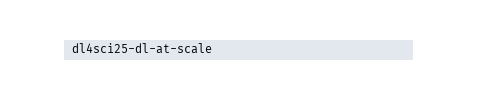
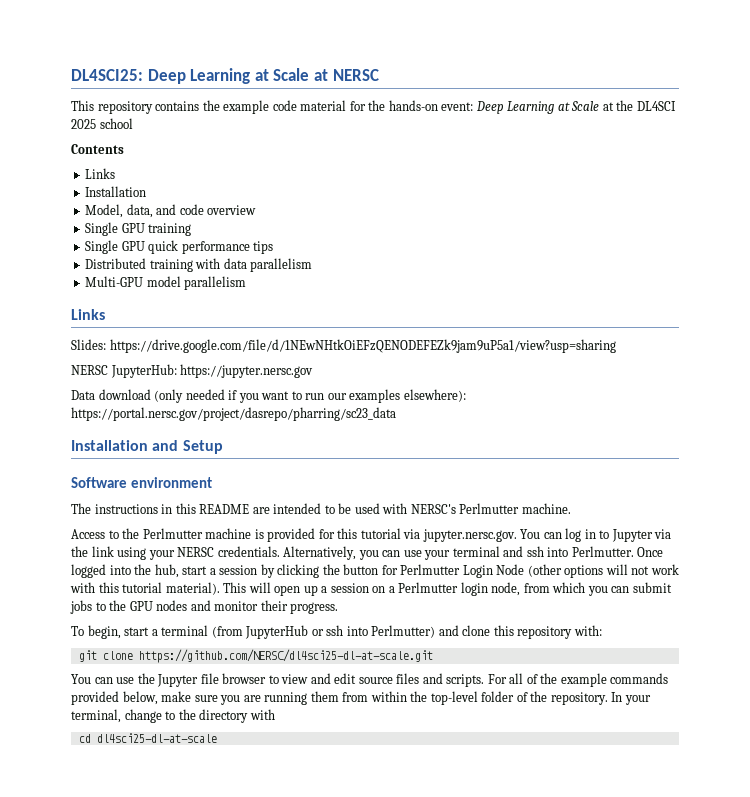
- dl4sci25-dl-at-scale
+ DL4SCI25: Deep Learning at Scale at NERSC
+ This repository contains the example code material for the hands-on event: Deep Learning at Scale at the DL4SCI 2025 school
+ Contents
+ Links
+ Installation
+ Model, data, and code overview
+ Single GPU training
+ Single GPU quick performance tips
+ Distributed training with data parallelism
+ Multi-GPU model parallelism
+ Links
+ Slides: https://drive.google.com/file/d/1NEwNHtkOiEFzQENODEFEZk9jam9uP5a1/view?usp=sharing
+ NERSC JupyterHub: https://jupyter.nersc.gov
+ Data download (only needed if you want to run our examples elsewhere): https://portal.nersc.gov/project/dasrepo/pharring/sc23_data
+ Installation and Setup
+ Software environment
+ The instructions in this README are intended to be used with NERSC's Perlmutter machine.
+ Access to the Perlmutter machine is provided for this tutorial via jupyter.nersc.gov. You can log in to Jupyter via the link using your NERSC credentials. Alternatively, you can use your terminal and ssh into Perlmutter. Once logged into the hub, start a session by clicking the button for Perlmutter Login Node (other options will not work with this tutorial material). This will open up a session on a Perlmutter login node, from which you can submit jobs to the GPU nodes and monitor their progress.
+ To begin, start a terminal (from JupyterHub or ssh into Perlmutter) and clone this repository with:
+ git clone https://github.com/NERSC/dl4sci25-dl-at-scale.git
+ You can use the Jupyter file browser to view and edit source files and scripts. For all of the example commands provided below, make sure you are running them from within the top-level folder of the repository. In your terminal, change to the directory with
+ cd dl4sci25-dl-at-scale

